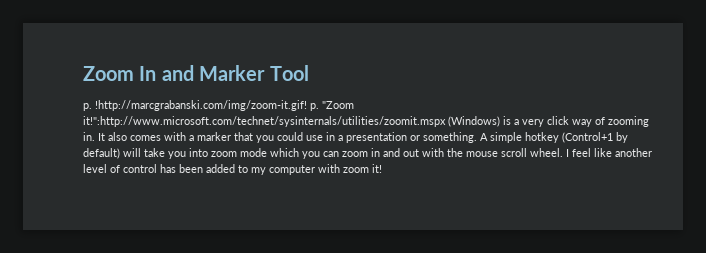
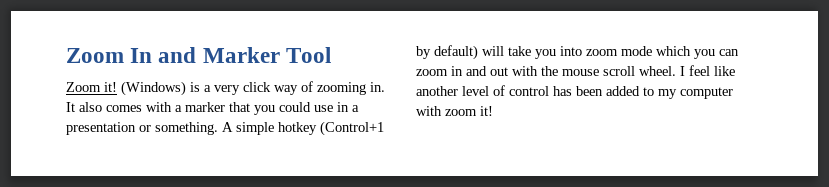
- p. !http://marcgrabanski.com/img/zoom-it.gif! p. "Zoom it!":http://www.microsoft.com/technet/sysinternals/utilities/zoomit.mspx (Windows) is a very click way of zooming in.
+ Zoom it! (Windows) is a very click way of zooming in.

